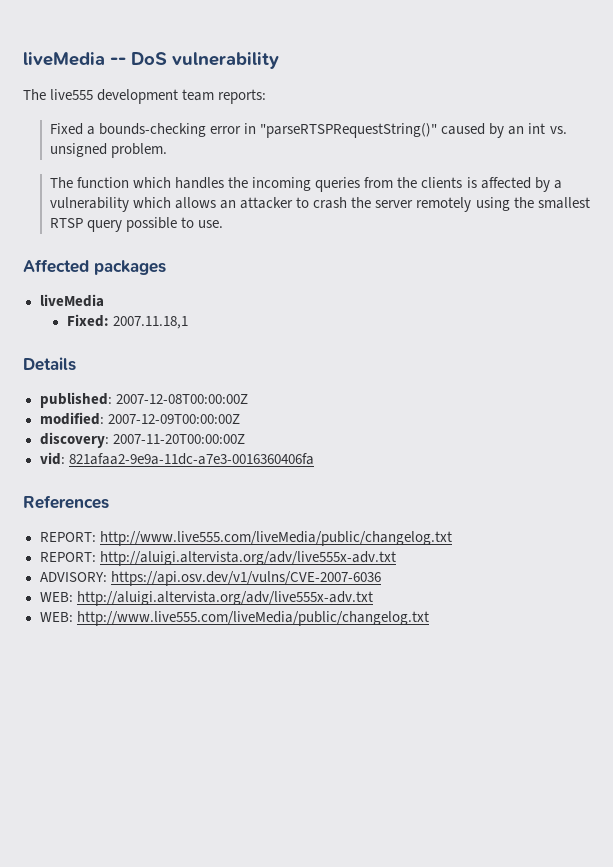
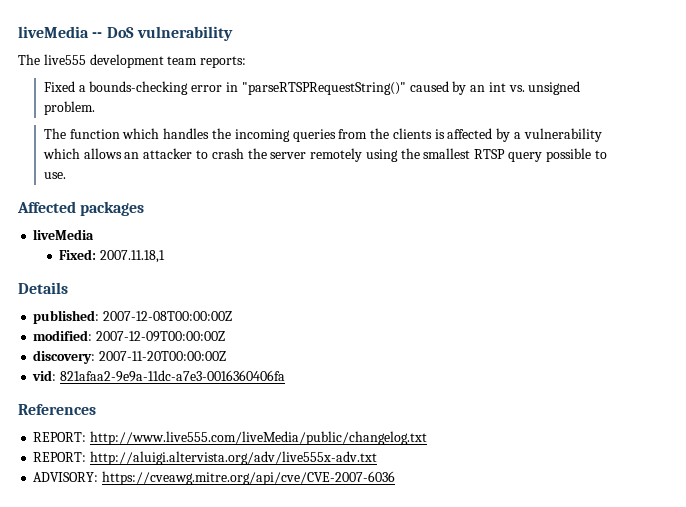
- ADVISORY: https://api.osv.dev/v1/vulns/CVE-2007-6036
- WEB: http://aluigi.altervista.org/adv/live555x-adv.txt
- WEB: http://www.live555.com/liveMedia/public/changelog.txt
+ ADVISORY: https://cveawg.mitre.org/api/cve/CVE-2007-6036

